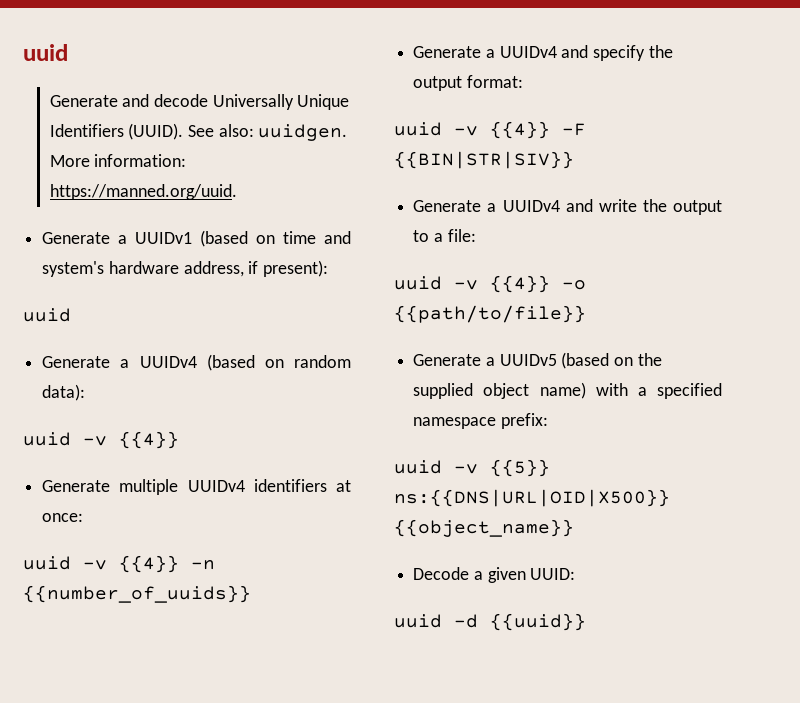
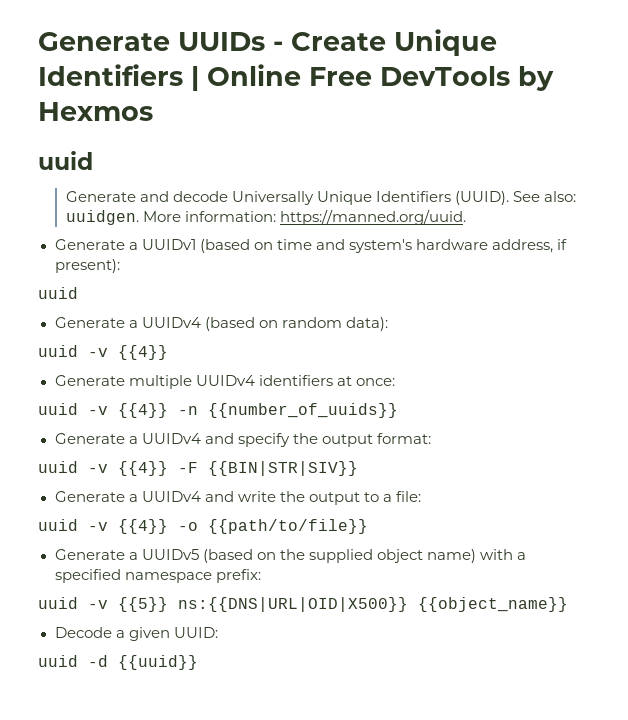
+ Generate UUIDs - Create Unique Identifiers | Online Free DevTools by Hexmos

